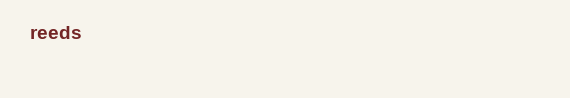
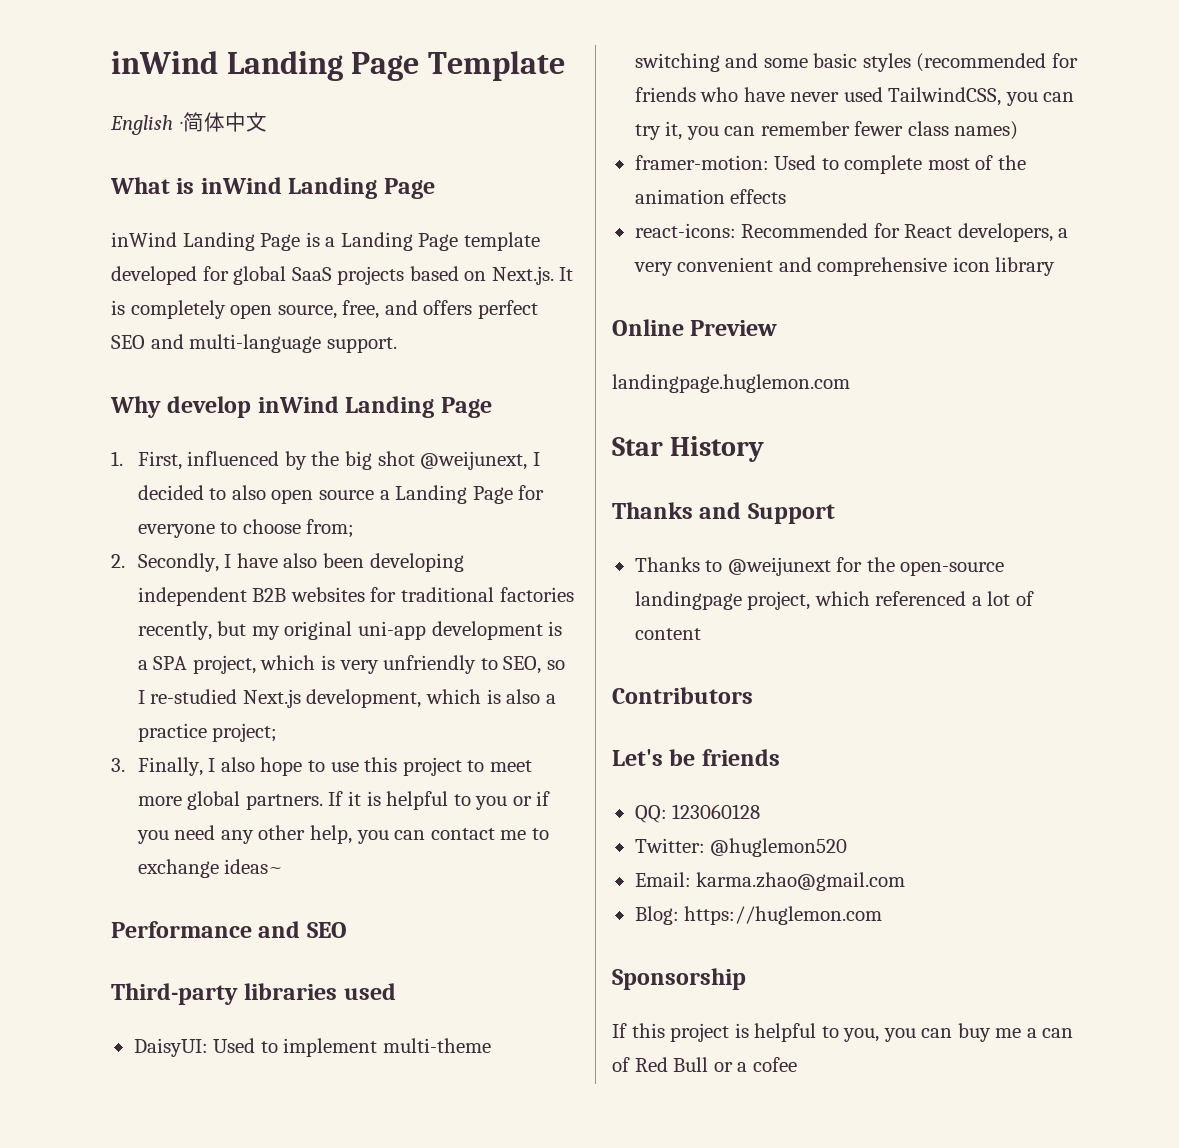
- reeds
+ inWind Landing Page Template
+ English ∙简体中文
+ What is inWind Landing Page
+ inWind Landing Page is a Landing Page template developed for global SaaS projects based on Next.js. It is completely open source, free, and offers perfect SEO and multi-language support.
+ Why develop inWind Landing Page
+ 1. First, influenced by the big shot @weijunext, I decided to also open source a Landing Page for everyone to choose from;
+ 2. Secondly, I have also been developing independent B2B websites for traditional factories recently, but my original uni-app development is a SPA project, which is very unfriendly to SEO, so I re-studied Next.js development, which is also a practice project;
+ 3. Finally, I also hope to use this project to meet more global partners. If it is helpful to you or if you need any other help, you can contact me to exchange ideas~
+ Performance and SEO
+ Third-party libraries used
+ DaisyUI: Used to implement multi-theme switching and some basic styles (recommended for friends who have never used TailwindCSS, you can try it, you can remember fewer class names)
+ framer-motion: Used to complete most of the animation effects
+ react-icons: Recommended for React developers, a very convenient and comprehensive icon library
+ Online Preview
+ landingpage.huglemon.com
+ Star History
+ Thanks and Support
+ Thanks to @weijunext for the open-source landingpage project, which referenced a lot of content
+ Contributors
+ Let's be friends
+ QQ: 123060128
+ Twitter: @huglemon520
+ Email: karma.zhao@gmail.com
+ Blog: https://huglemon.com
+ Sponsorship
+ If this project is helpful to you, you can buy me a can of Red Bull or a cofee

